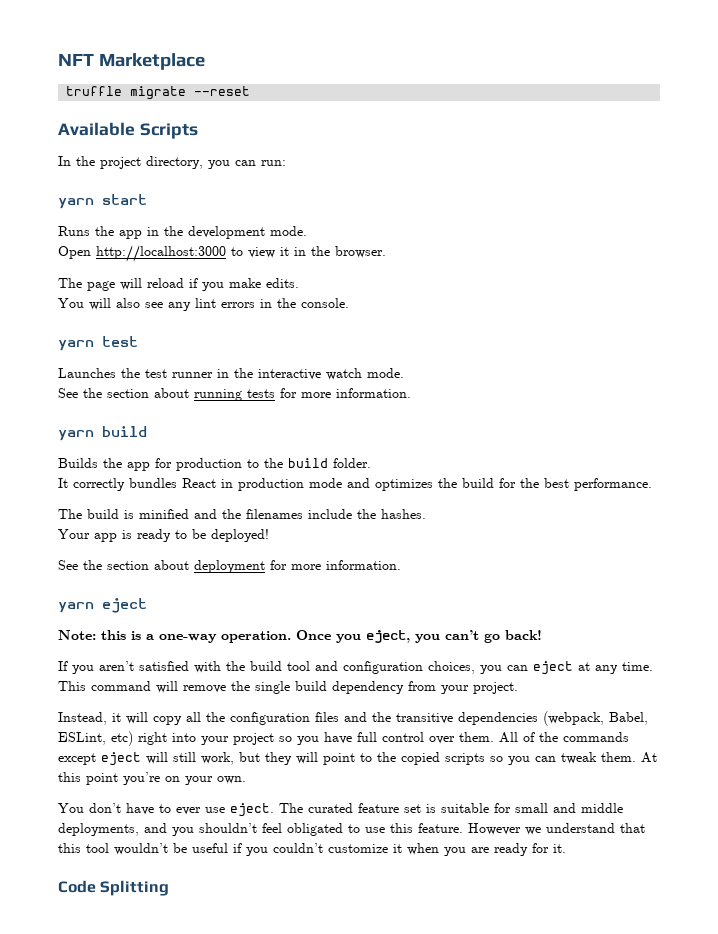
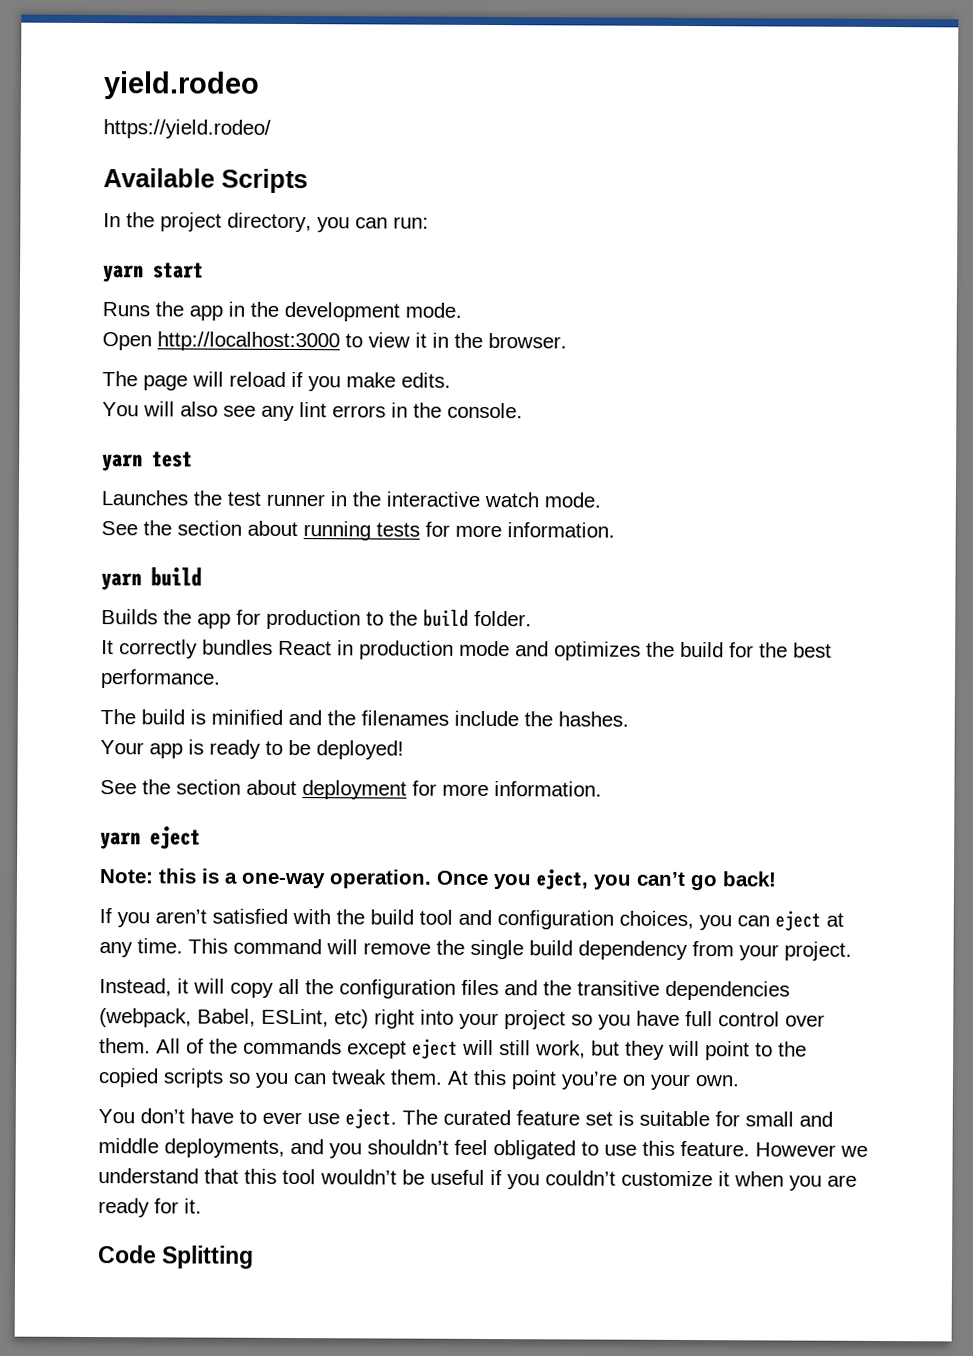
- NFT Marketplace
- truffle migrate --reset
+ yield.rodeo
+ https://yield.rodeo/

